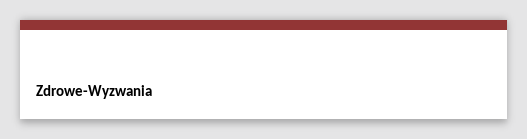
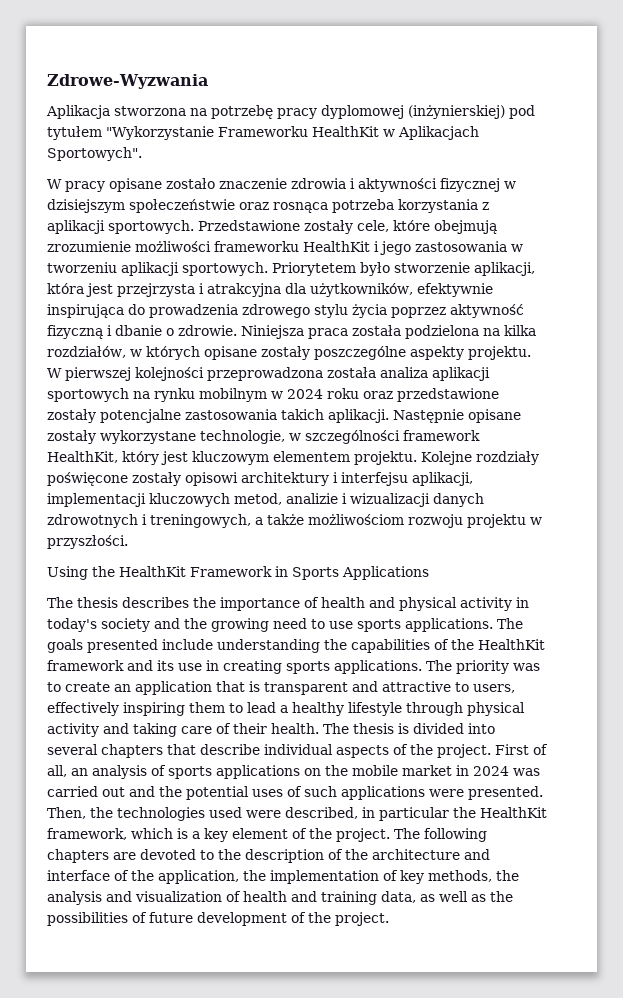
+ Aplikacja stworzona na potrzebę pracy dyplomowej (inżynierskiej) pod tytułem "Wykorzystanie Frameworku HealthKit w Aplikacjach Sportowych".
+ W pracy opisane zostało znaczenie zdrowia i aktywności fizycznej w dzisiejszym społeczeństwie oraz rosnąca potrzeba korzystania z aplikacji sportowych. Przedstawione zostały cele, które obejmują zrozumienie możliwości frameworku HealthKit i jego zastosowania w tworzeniu aplikacji sportowych. Priorytetem było stworzenie aplikacji, która jest przejrzysta i atrakcyjna dla użytkowników, efektywnie inspirująca do prowadzenia zdrowego stylu życia poprzez aktywność fizyczną i dbanie o zdrowie. Niniejsza praca została podzielona na kilka rozdziałów, w których opisane zostały poszczególne aspekty projektu. W pierwszej kolejności przeprowadzona została analiza aplikacji sportowych na rynku mobilnym w 2024 roku oraz przedstawione zostały potencjalne zastosowania takich aplikacji. Następnie opisane zostały wykorzystane technologie, w szczególności framework HealthKit, który jest kluczowym elementem projektu. Kolejne rozdziały poświęcone zostały opisowi architektury i interfejsu aplikacji, implementacji kluczowych metod, analizie i wizualizacji danych zdrowotnych i treningowych, a także możliwościom rozwoju projektu w przyszłości.
+ Using the HealthKit Framework in Sports Applications
+ The thesis describes the importance of health and physical activity in today's society and the growing need to use sports applications. The goals presented include understanding the capabilities of the HealthKit framework and its use in creating sports applications. The priority was to create an application that is transparent and attractive to users, effectively inspiring them to lead a healthy lifestyle through physical activity and taking care of their health. The thesis is divided into several chapters that describe individual aspects of the project. First of all, an analysis of sports applications on the mobile market in 2024 was carried out and the potential uses of such applications were presented. Then, the technologies used were described, in particular the HealthKit framework, which is a key element of the project. The following chapters are devoted to the description of the architecture and interface of the application, the implementation of key methods, the analysis and visualization of health and training data, as well as the possibilities of future development of the project.

